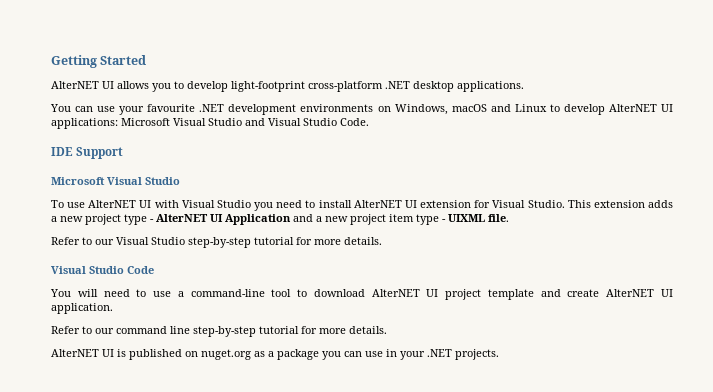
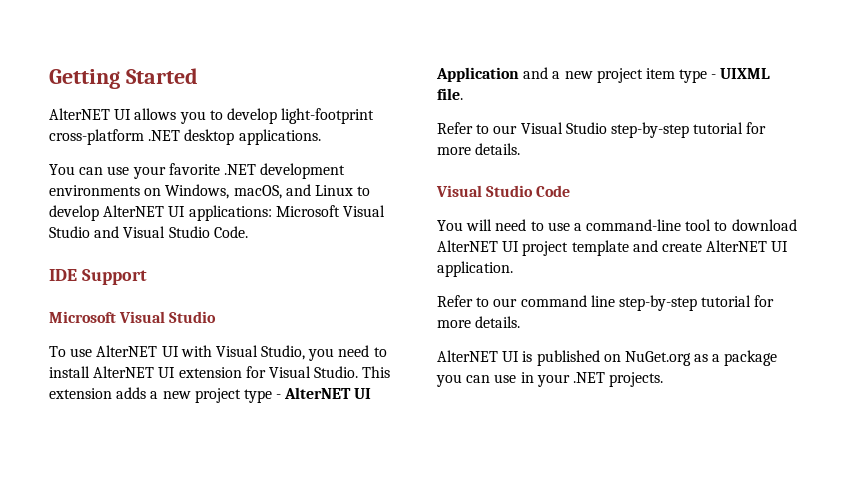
- You can use your favourite .NET development environments on Windows, macOS and Linux to develop AlterNET UI applications: Microsoft Visual Studio and Visual Studio Code.
+ You can use your favorite .NET development environments on Windows, macOS, and Linux to develop AlterNET UI applications: Microsoft Visual Studio and Visual Studio Code.
- To use AlterNET UI with Visual Studio you need to install AlterNET UI extension for Visual Studio.
+ To use AlterNET UI with Visual Studio, you need to install AlterNET UI extension for Visual Studio.
- AlterNET UI is published on nuget.org as a package you can use in your .NET projects.
+ AlterNET UI is published on NuGet.org as a package you can use in your .NET projects.

